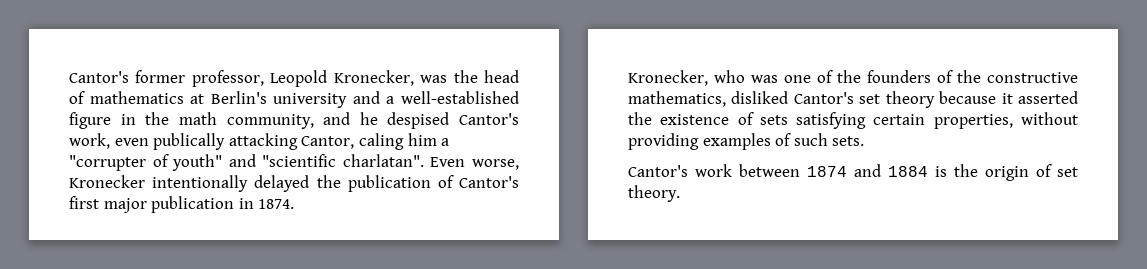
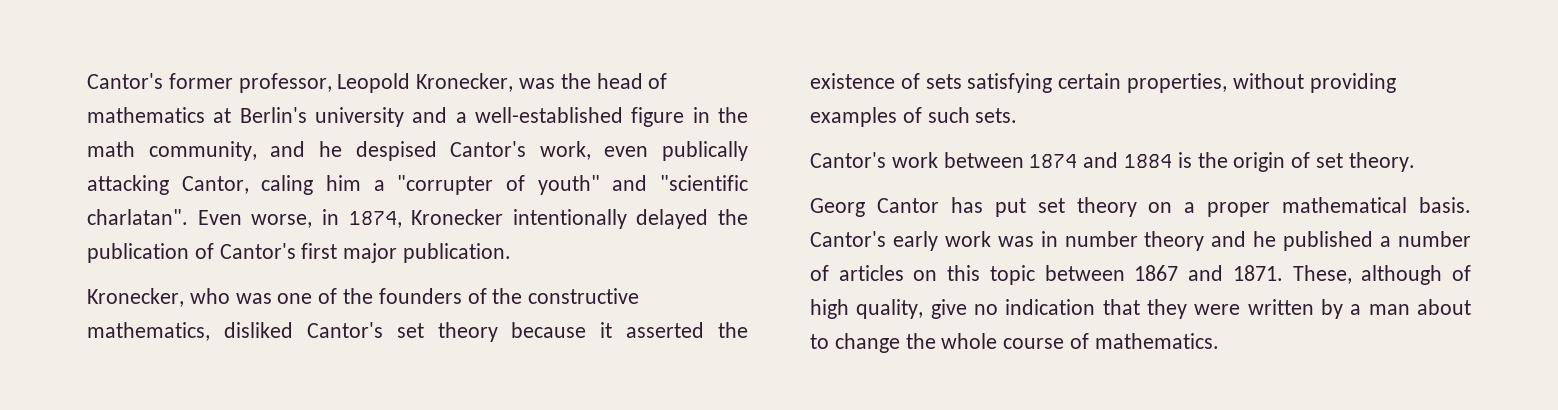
- Even worse, Kronecker intentionally delayed the publication of Cantor's first major publication in 1874.
+ Even worse, in 1874, Kronecker intentionally delayed the publication of Cantor's first major publication.
+ Georg Cantor has put set theory on a proper mathematical basis. Cantor's early work was in number theory and he published a number of articles on this topic between 1867 and 1871. These, although of high quality, give no indication that they were written by a man about to change the whole course of mathematics.

